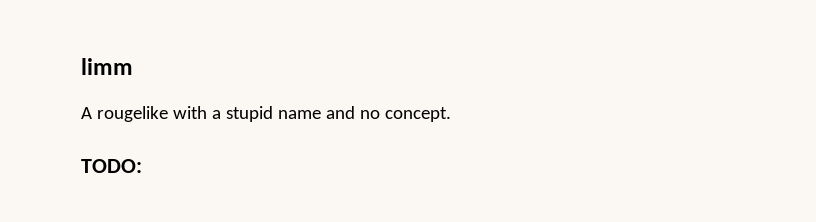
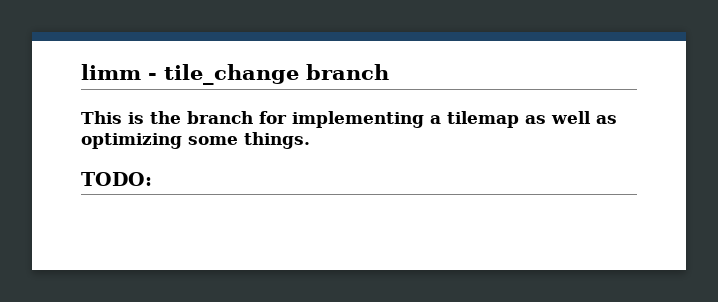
- limm
- A rougelike with a stupid name and no concept.
+ limm - tile_change branch
+ This is the branch for implementing a tilemap as well as optimizing some things.

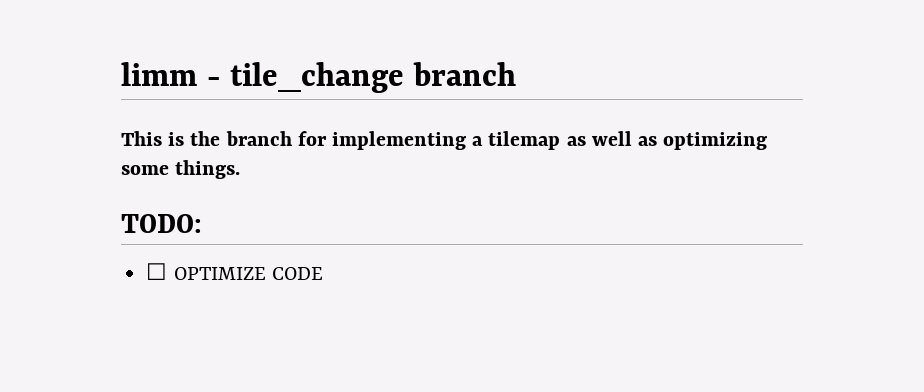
+ ☐ OPTIMIZE CODE

